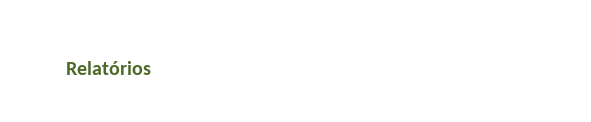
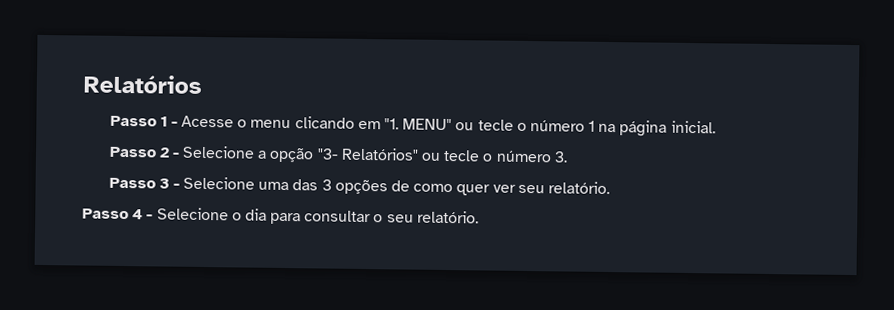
+ Passo 1 - Acesse o menu clicando em "1. MENU" ou tecle o número 1 na página inicial.
+ Passo 2 - Selecione a opção "3- Relatórios" ou tecle o número 3.
+ Passo 3 - Selecione uma das 3 opções de como quer ver seu relatório.
+ Passo 4 - Selecione o dia para consultar o seu relatório.

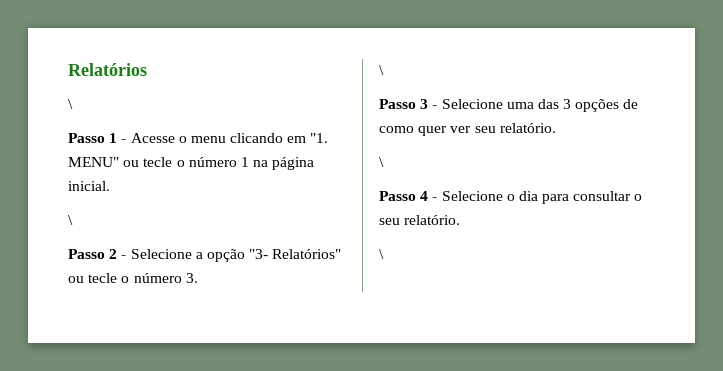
  Relatórios
+ \
  Passo 1 - Acesse o menu clicando em "1. MENU" ou tecle o número 1 na página inicial.
+ \
  Passo 2 - Selecione a opção "3- Relatórios" ou tecle o número 3.
+ \
  Passo 3 - Selecione uma das 3 opções de como quer ver seu relatório.
+ \
  Passo 4 - Selecione o dia para consultar o seu relatório.
+ \

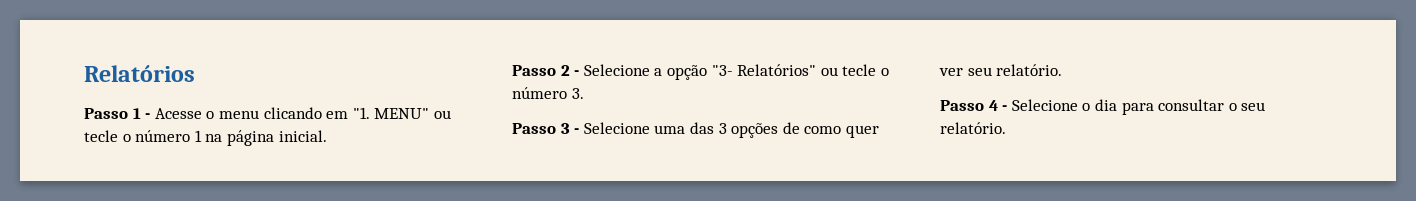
  Relatórios
- \
  Passo 1 - Acesse o menu clicando em "1. MENU" ou tecle o número 1 na página inicial.
- \
  Passo 2 - Selecione a opção "3- Relatórios" ou tecle o número 3.
- \
  Passo 3 - Selecione uma das 3 opções de como quer ver seu relatório.
- \
  Passo 4 - Selecione o dia para consultar o seu relatório.
- \

